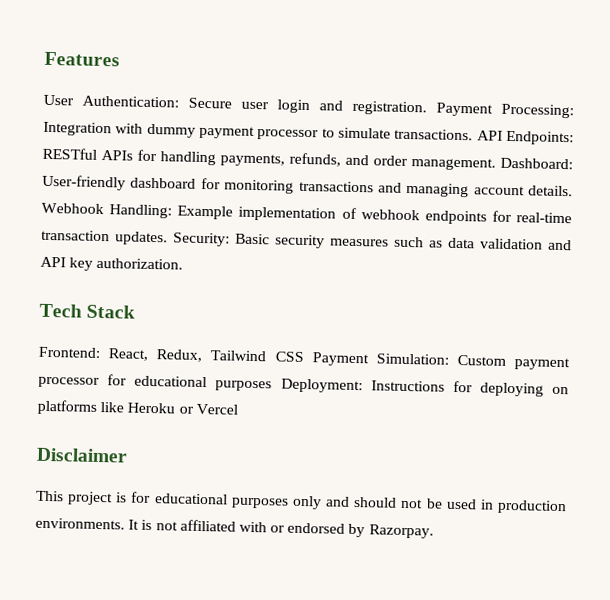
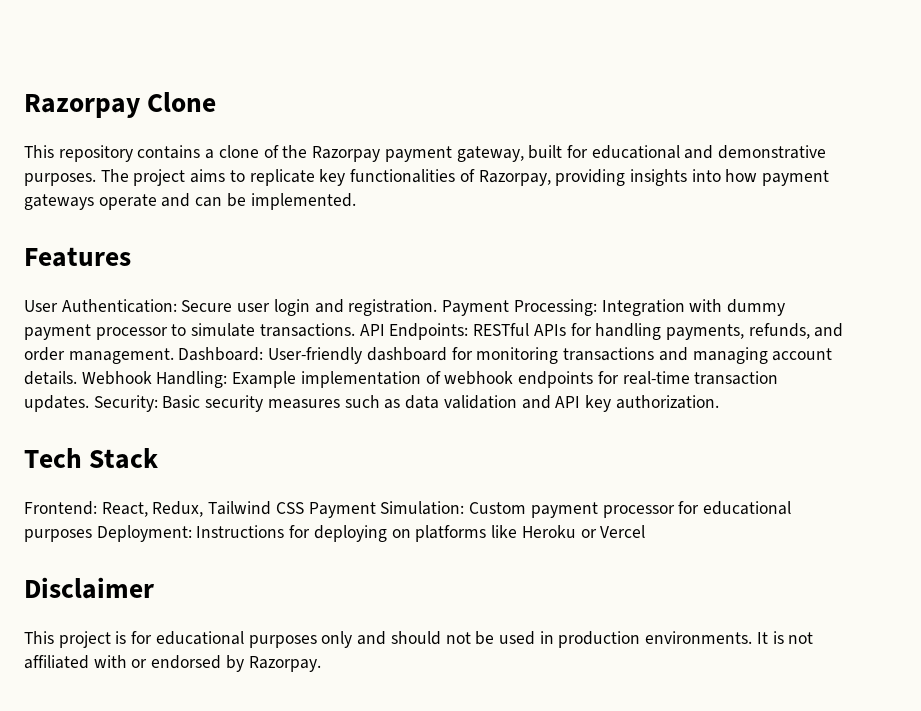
+ Razorpay Clone
+ This repository contains a clone of the Razorpay payment gateway, built for educational and demonstrative purposes. The project aims to replicate key functionalities of Razorpay, providing insights into how payment gateways operate and can be implemented.

